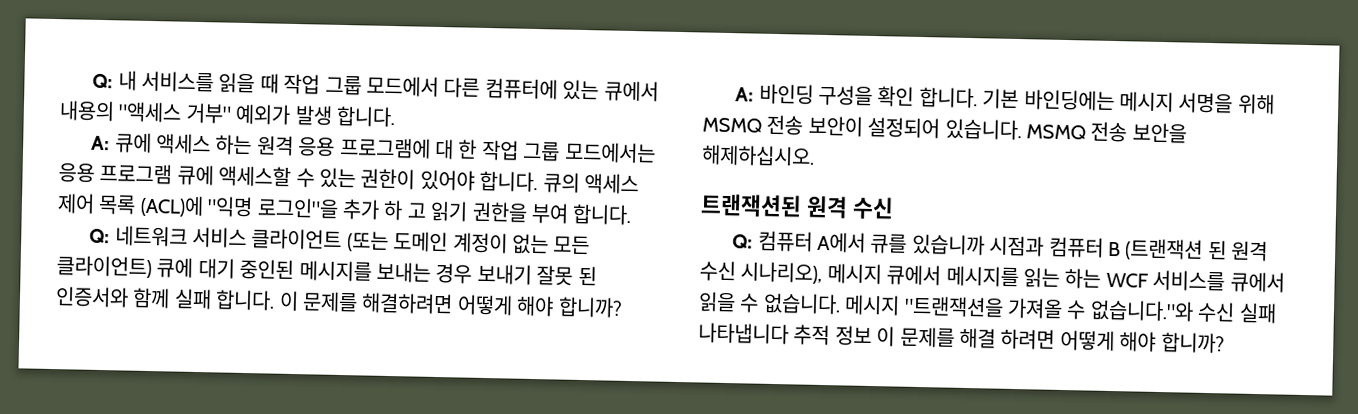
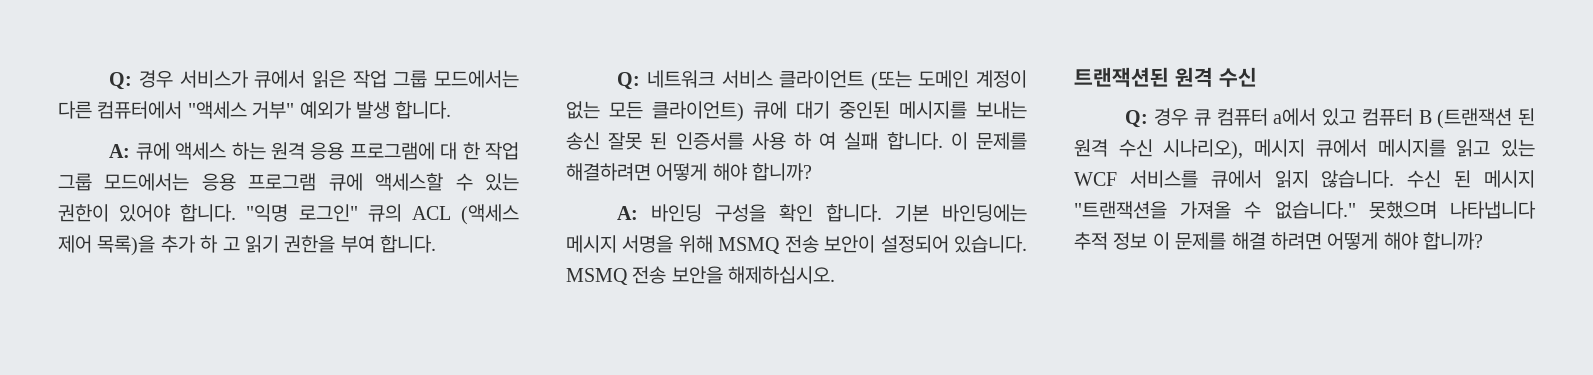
- Q: 내 서비스를 읽을 때 작업 그룹 모드에서 다른 컴퓨터에 있는 큐에서 내용의 "액세스 거부" 예외가 발생 합니다.
+ Q: 경우 서비스가 큐에서 읽은 작업 그룹 모드에서는 다른 컴퓨터에서 "액세스 거부" 예외가 발생 합니다.
- 큐의 액세스 제어 목록 (ACL)에 "익명 로그인"을 추가 하 고 읽기 권한을 부여 합니다.
+ "익명 로그인" 큐의 ACL (액세스 제어 목록)을 추가 하 고 읽기 권한을 부여 합니다.
- Q: 네트워크 서비스 클라이언트 (또는 도메인 계정이 없는 모든 클라이언트) 큐에 대기 중인된 메시지를 보내는 경우 보내기 잘못 된 인증서와 함께 실패 합니다.
+ Q: 네트워크 서비스 클라이언트 (또는 도메인 계정이 없는 모든 클라이언트) 큐에 대기 중인된 메시지를 보내는 송신 잘못 된 인증서를 사용 하 여 실패 합니다.
- Q: 컴퓨터 A에서 큐를 있습니까 시점과 컴퓨터 B (트랜잭션 된 원격 수신 시나리오), 메시지 큐에서 메시지를 읽는 하는 WCF 서비스를 큐에서 읽을 수 없습니다. 메시지 "트랜잭션을 가져올 수 없습니다."와 수신 실패 나타냅니다 추적 정보 이 문제를 해결 하려면 어떻게 해야 합니까?
+ Q: 경우 큐 컴퓨터 a에서 있고 컴퓨터 B (트랜잭션 된 원격 수신 시나리오), 메시지 큐에서 메시지를 읽고 있는 WCF 서비스를 큐에서 읽지 않습니다. 수신 된 메시지 "트랜잭션을 가져올 수 없습니다." 못했으며 나타냅니다 추적 정보 이 문제를 해결 하려면 어떻게 해야 합니까?

